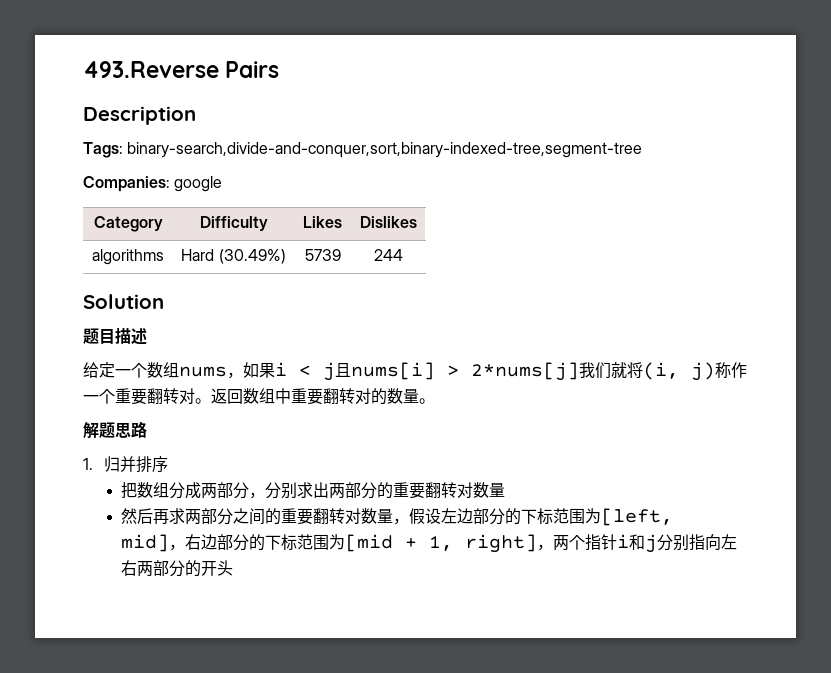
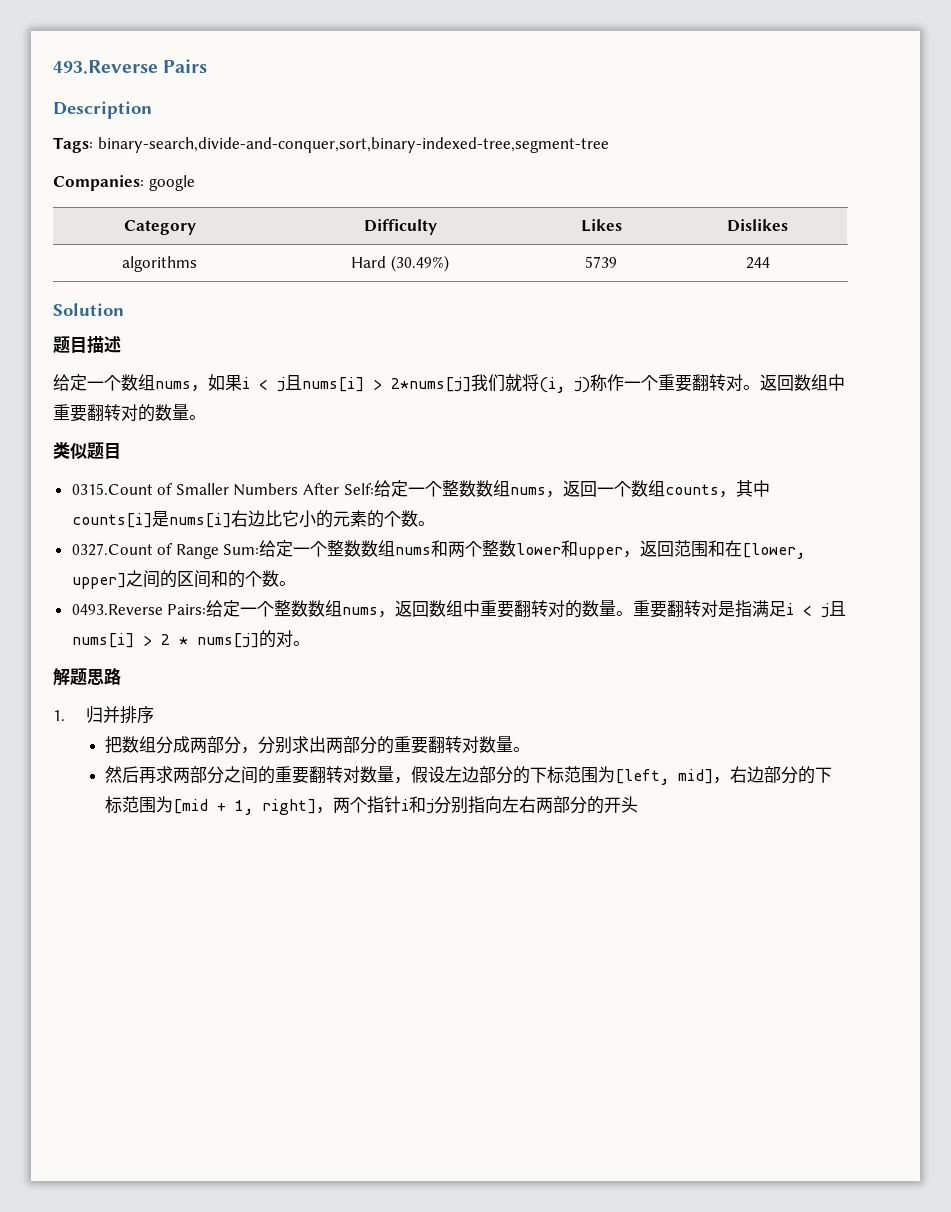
+ 类似题目
+ 0315.Count of Smaller Numbers After Self:给定一个整数数组nums，返回一个数组counts，其中counts[i]是nums[i]右边比它小的元素的个数。
+ 0327.Count of Range Sum:给定一个整数数组nums和两个整数lower和upper，返回范围和在[lower, upper]之间的区间和的个数。
+ 0493.Reverse Pairs:给定一个整数数组nums，返回数组中重要翻转对的数量。重要翻转对是指满足i < j且nums[i] > 2 * nums[j]的对。
- 把数组分成两部分，分别求出两部分的重要翻转对数量
+ 把数组分成两部分，分别求出两部分的重要翻转对数量。

